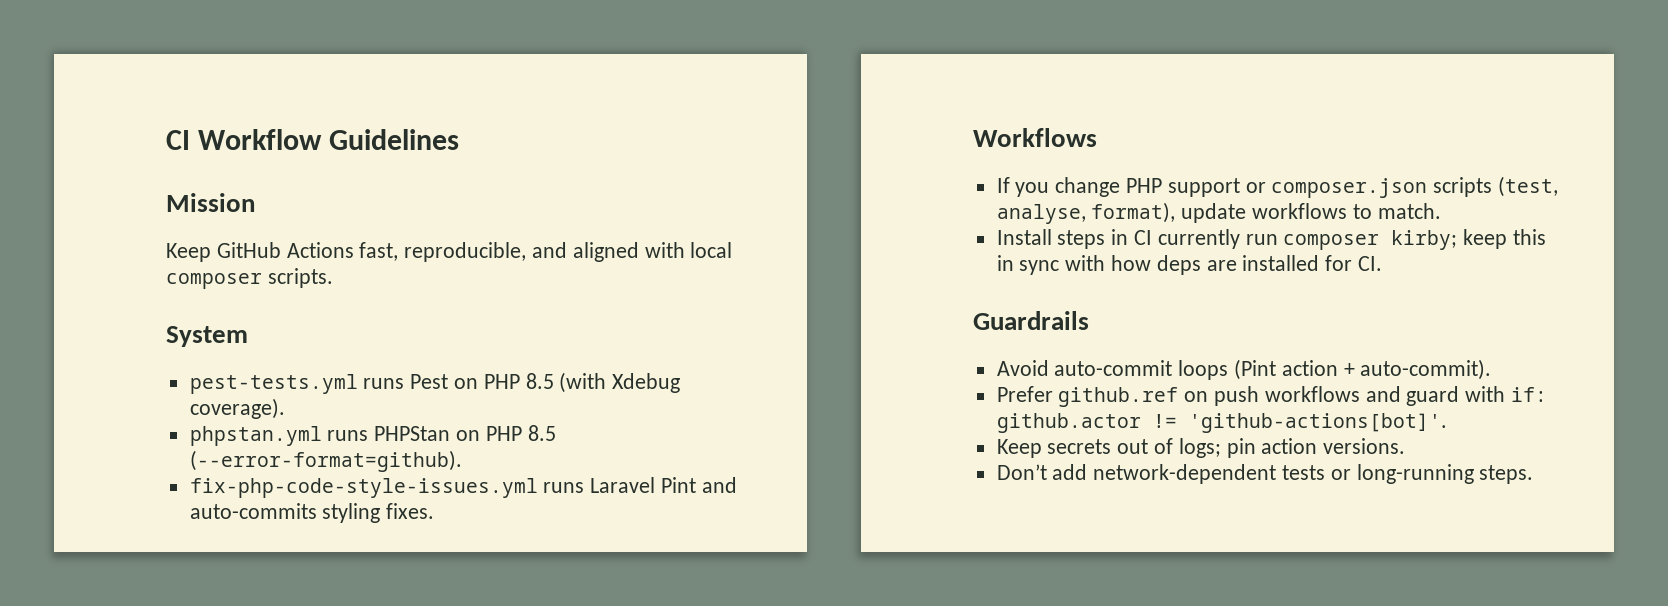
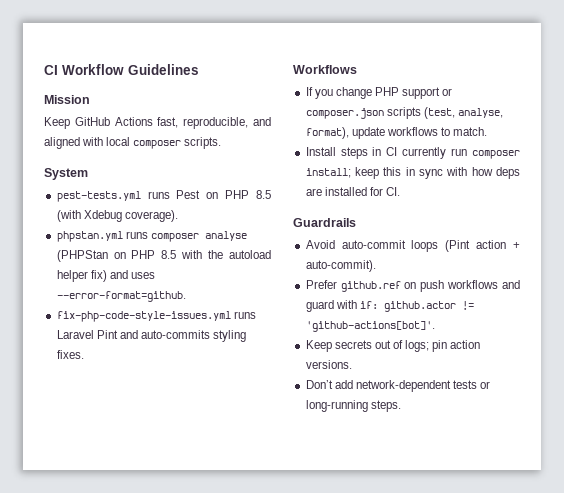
- phpstan.yml runs PHPStan on PHP 8.5 (--error-format=github).
+ phpstan.yml runs composer analyse (PHPStan on PHP 8.5 with the autoload helper fix) and uses --error-format=github.
- Install steps in CI currently run composer kirby; keep this in sync with how deps are installed for CI.
+ Install steps in CI currently run composer install; keep this in sync with how deps are installed for CI.

